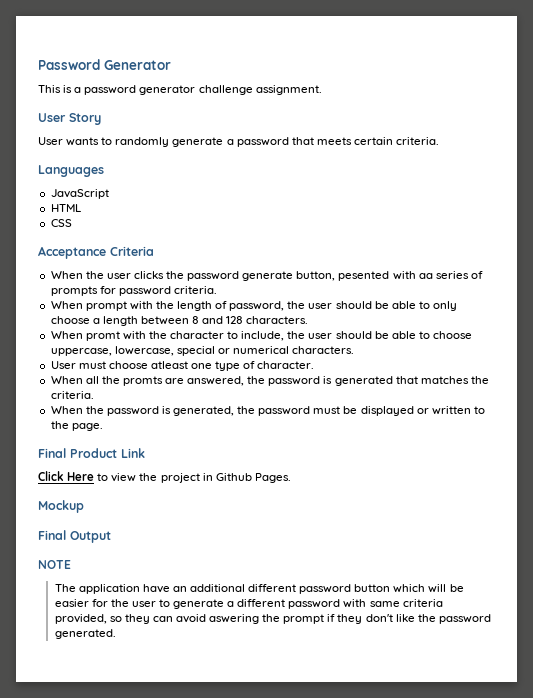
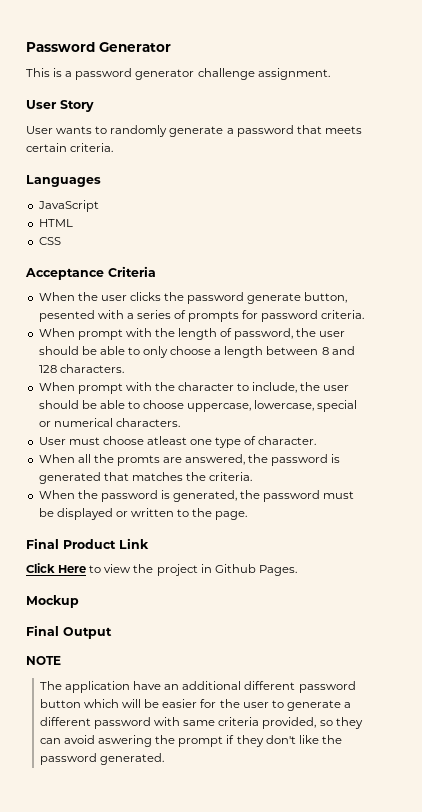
- When the user clicks the password generate button, pesented with aa series of prompts for password criteria.
+ When the user clicks the password generate button, pesented with a series of prompts for password criteria.
- When promt with the character to include, the user should be able to choose uppercase, lowercase, special or numerical characters.
+ When prompt with the character to include, the user should be able to choose uppercase, lowercase, special or numerical characters.

